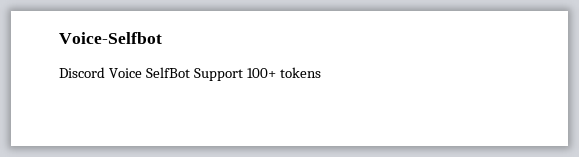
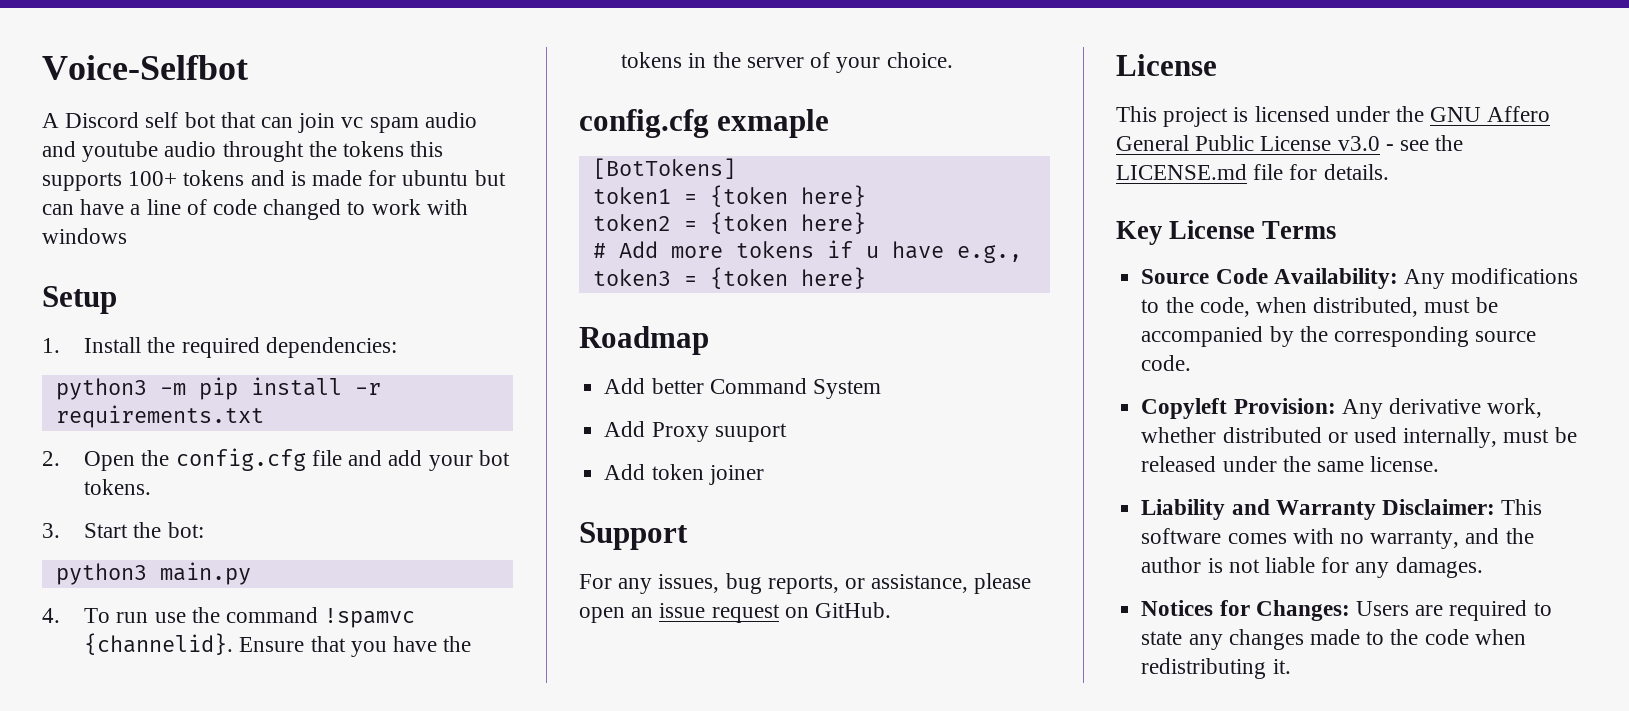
- Discord Voice SelfBot Support 100+ tokens
+ A Discord self bot that can join vc spam audio and youtube audio throught the tokens this supports 100+ tokens and is made for ubuntu but can have a line of code changed to work with windows
+ Setup
+ 1. Install the required dependencies:
+ python3 -m pip install -r requirements.txt
+ 2. Open the config.cfg file and add your bot tokens.
+ 3. Start the bot:
+ python3 main.py
+ 4. To run use the command !spamvc {channelid}. Ensure that you have the tokens in the server of your choice.
+ config.cfg exmaple
+ [BotTokens]
+ token1 = {token here}
+ token2 = {token here}
+ # Add more tokens if u have e.g., token3 = {token here}
+ Roadmap
+ Add better Command System
+ Add Proxy suuport
+ Add token joiner
+ Support
+ For any issues, bug reports, or assistance, please open an issue request on GitHub.
+ License
+ This project is licensed under the GNU Affero General Public License v3.0 - see the LICENSE.md file for details.
+ Key License Terms
+ Source Code Availability: Any modifications to the code, when distributed, must be accompanied by the corresponding source code.
+ Copyleft Provision: Any derivative work, whether distributed or used internally, must be released under the same license.
+ Liability and Warranty Disclaimer: This software comes with no warranty, and the author is not liable for any damages.
+ Notices for Changes: Users are required to state any changes made to the code when redistributing it.

